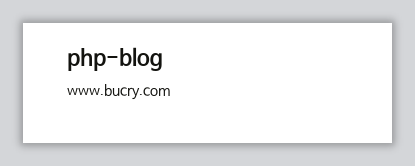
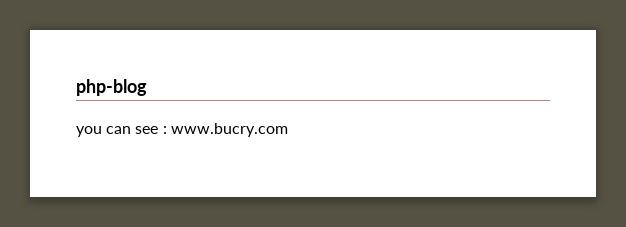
- www.bucry.com
+ you can see : www.bucry.com

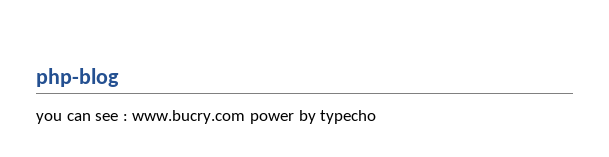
- you can see : www.bucry.com
+ you can see : www.bucry.com power by typecho

